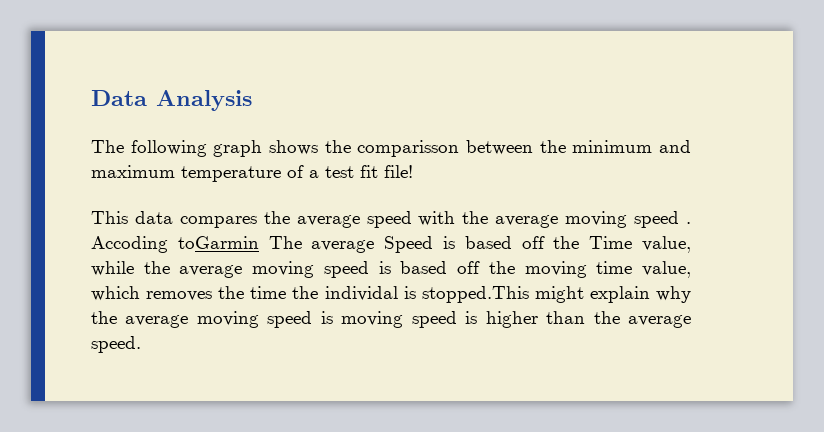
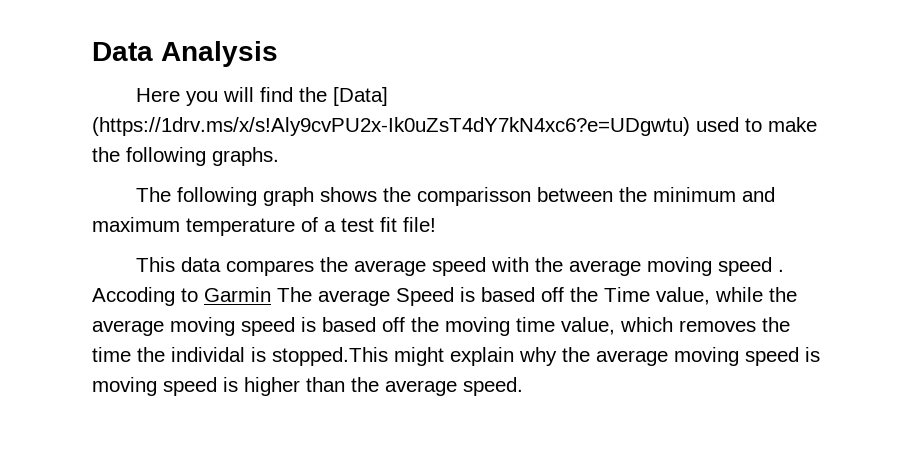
+ Here you will find the [Data] (https://1drv.ms/x/s!Aly9cvPU2x-Ik0uZsT4dY7kN4xc6?e=UDgwtu) used to make the following graphs.
- Accoding toGarmin The average Speed is based off the Time value, while the average moving speed is based off the moving time value, which removes the time the individal is stopped.This might explain why the average moving speed is moving speed is higher than the average speed.
+ Accoding to Garmin The average Speed is based off the Time value, while the average moving speed is based off the moving time value, which removes the time the individal is stopped.This might explain why the average moving speed is moving speed is higher than the average speed.

